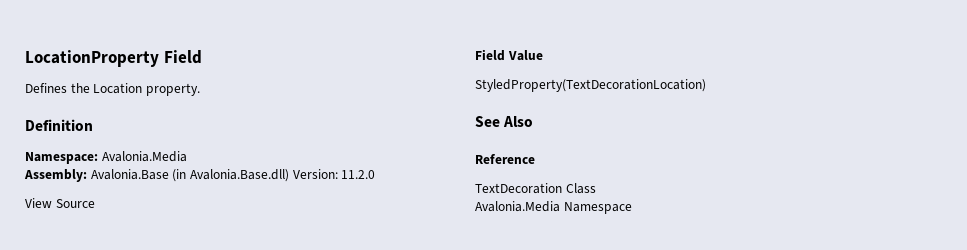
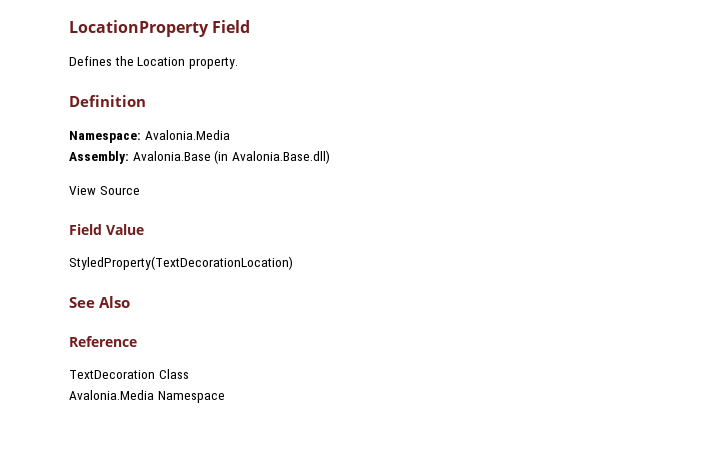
- Assembly: Avalonia.Base (in Avalonia.Base.dll) Version: 11.2.0
+ Assembly: Avalonia.Base (in Avalonia.Base.dll)

